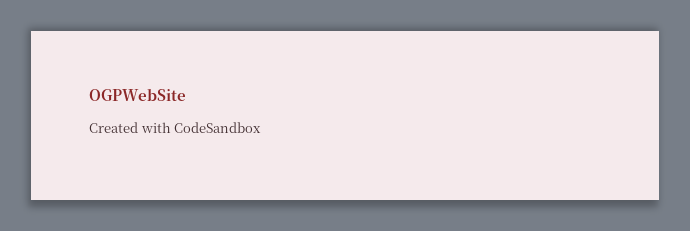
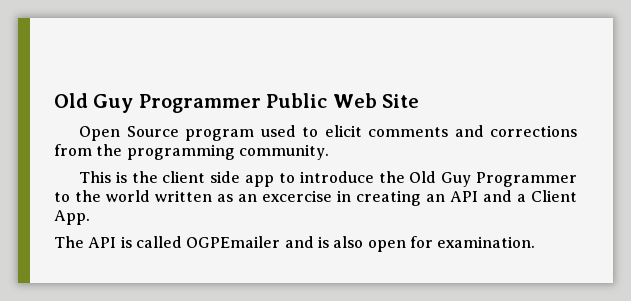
- OGPWebSite
- Created with CodeSandbox
+ Old Guy Programmer Public Web Site
+ Open Source program used to elicit comments and corrections from the programming community.
+ This is the client side app to introduce the Old Guy Programmer to the world written as an excercise in creating an API and a Client App.
+ The API is called OGPEmailer and is also open for examination.

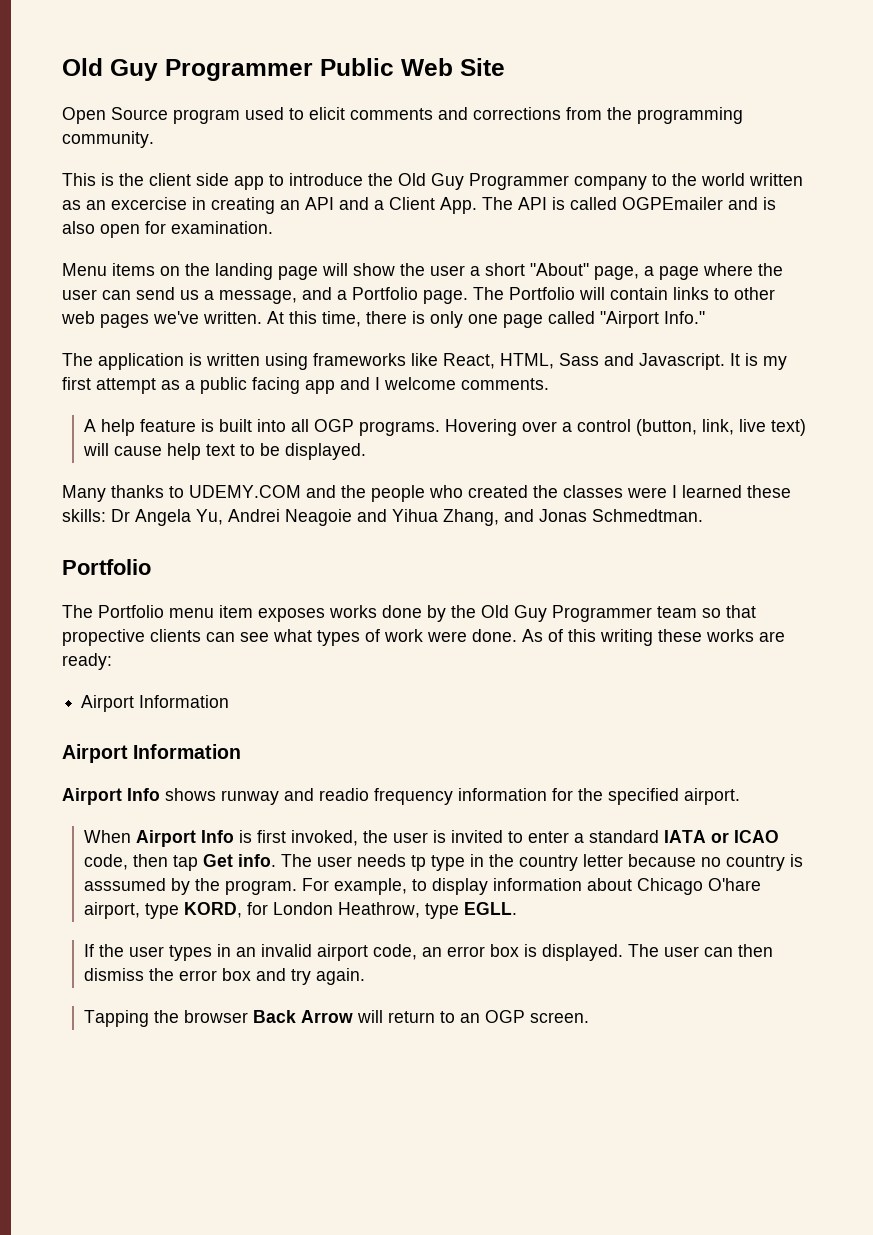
- This is the client side app to introduce the Old Guy Programmer to the world written as an excercise in creating an API and a Client App.
- The API is called OGPEmailer and is also open for examination.
+ This is the client side app to introduce the Old Guy Programmer company to the world written as an excercise in creating an API and a Client App. The API is called OGPEmailer and is also open for examination.
+ Menu items on the landing page will show the user a short "About" page, a page where the user can send us a message, and a Portfolio page. The Portfolio will contain links to other web pages we've written. At this time, there is only one page called "Airport Info."
+ The application is written using frameworks like React, HTML, Sass and Javascript. It is my first attempt as a public facing app and I welcome comments.
+ A help feature is built into all OGP programs. Hovering over a control (button, link, live text) will cause help text to be displayed.
+ Many thanks to UDEMY.COM and the people who created the classes were I learned these skills: Dr Angela Yu, Andrei Neagoie and Yihua Zhang, and Jonas Schmedtman.
+ Portfolio
+ The Portfolio menu item exposes works done by the Old Guy Programmer team so that propective clients can see what types of work were done. As of this writing these works are ready:
+ Airport Information
+ Airport Information
+ Airport Info shows runway and readio frequency information for the specified airport.
+ When Airport Info is first invoked, the user is invited to enter a standard IATA or ICAO code, then tap Get info. The user needs tp type in the country letter because no country is asssumed by the program. For example, to display information about Chicago O'hare airport, type KORD, for London Heathrow, type EGLL.
+ If the user types in an invalid airport code, an error box is displayed. The user can then dismiss the error box and try again.
+ Tapping the browser Back Arrow will return to an OGP screen.

